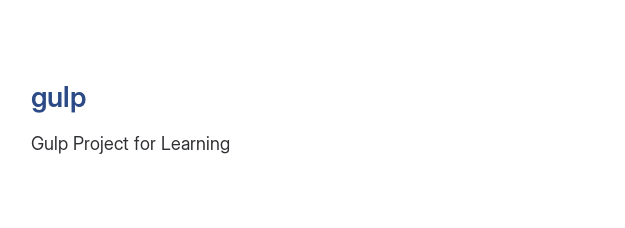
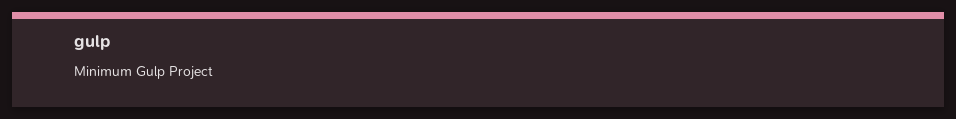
- Gulp Project for Learning
+ Minimum Gulp Project

